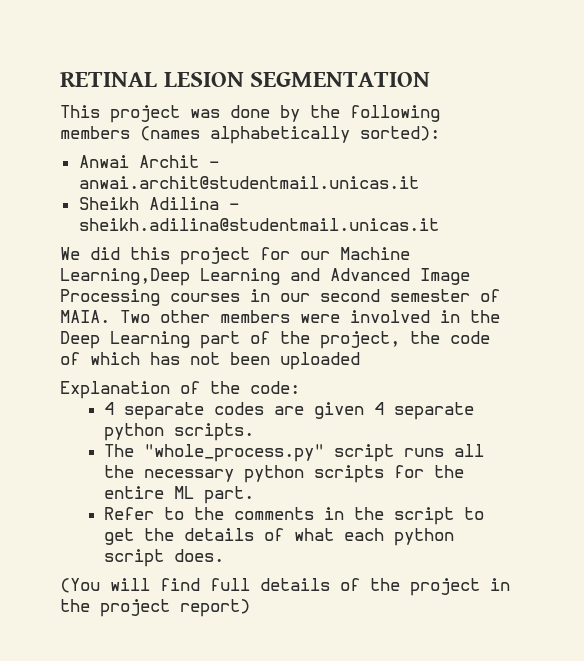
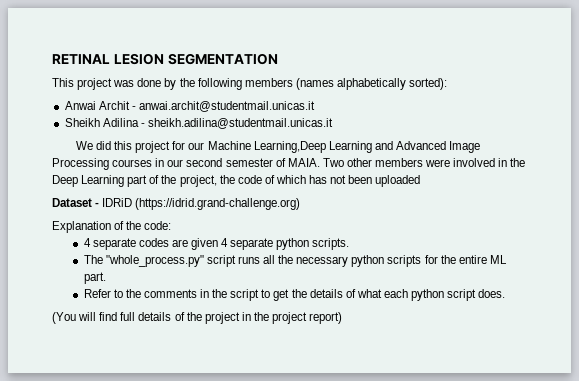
+ Dataset - IDRiD (https://idrid.grand-challenge.org)

